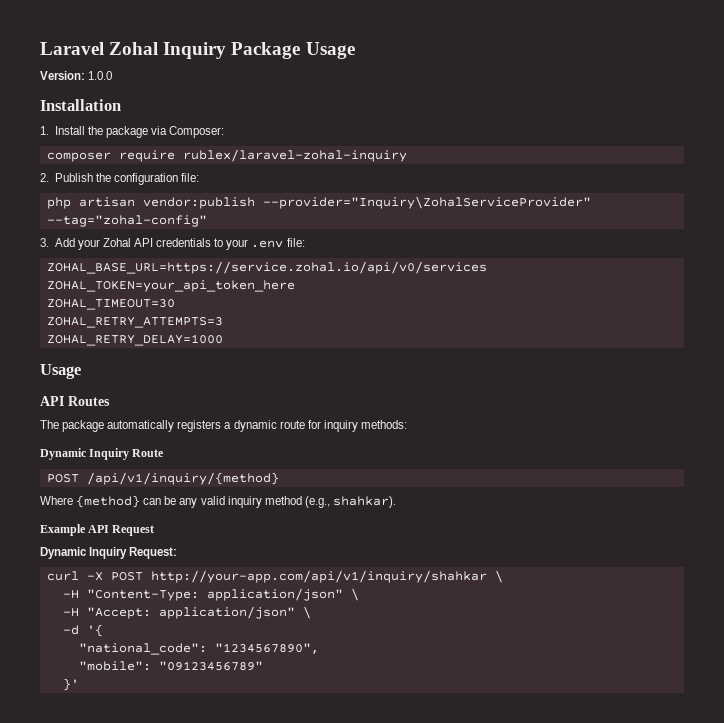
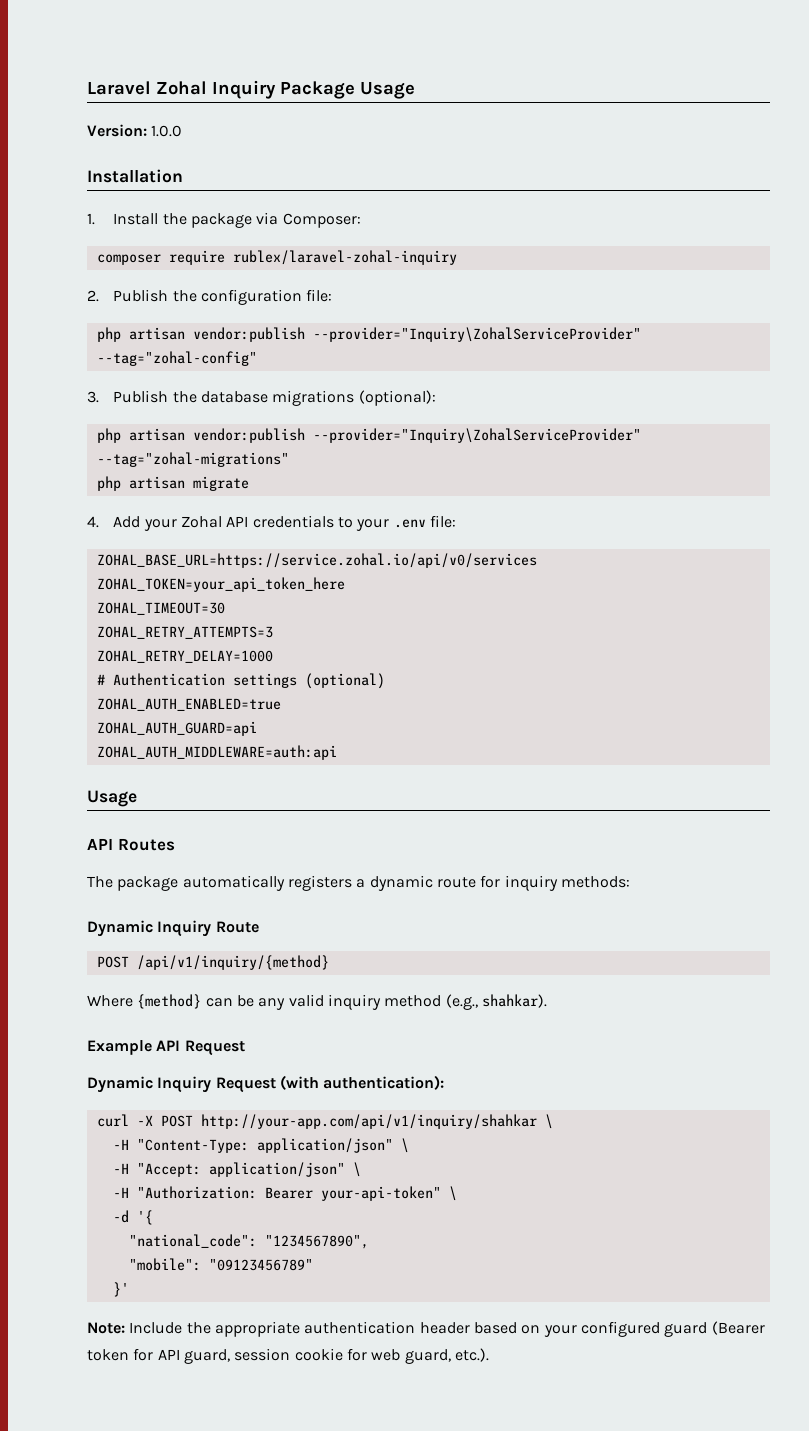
- 3. Add your Zohal API credentials to your .env file:
+ 3. Publish the database migrations (optional):
+ php artisan vendor:publish --provider="Inquiry\ZohalServiceProvider" --tag="zohal-migrations"
+ php artisan migrate
+ 4. Add your Zohal API credentials to your .env file:
+ # Authentication settings (optional)
+ ZOHAL_AUTH_ENABLED=true
+ ZOHAL_AUTH_GUARD=api
+ ZOHAL_AUTH_MIDDLEWARE=auth:api
- Dynamic Inquiry Request:
+ Dynamic Inquiry Request (with authentication):
+ -H "Authorization: Bearer your-api-token" \
+ Note: Include the appropriate authentication header based on your configured guard (Bearer token for API guard, session cookie for web guard, etc.).

